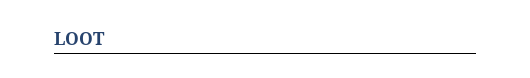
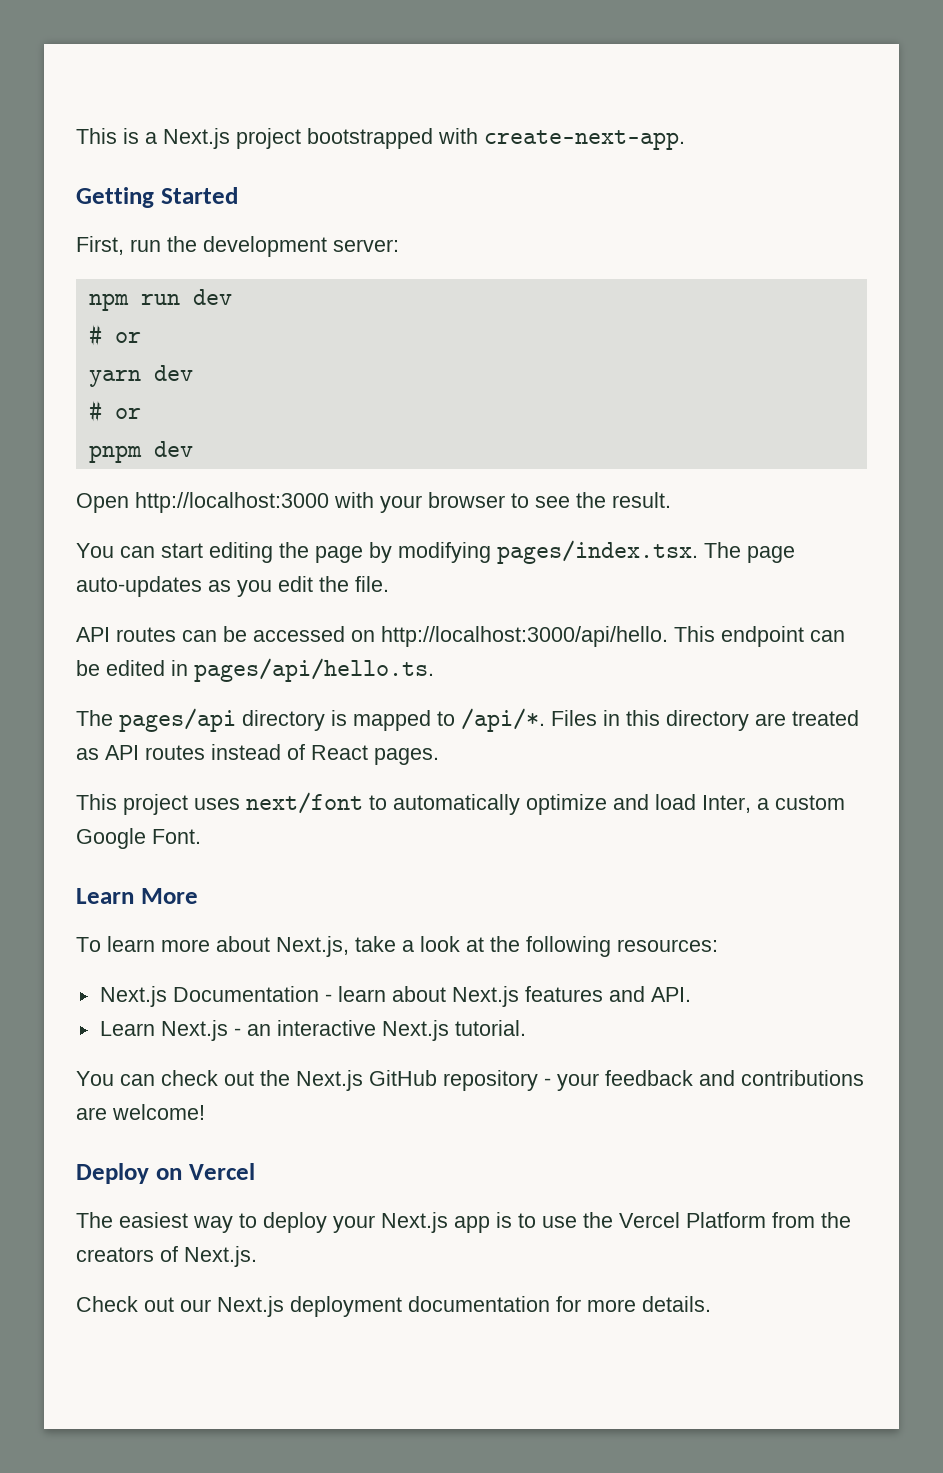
- LOOT
+ This is a Next.js project bootstrapped with create-next-app.
+ Getting Started
+ First, run the development server:
+ npm run dev
+ # or
+ yarn dev
+ # or
+ pnpm dev
+ Open http://localhost:3000 with your browser to see the result.
+ You can start editing the page by modifying pages/index.tsx. The page auto-updates as you edit the file.
+ API routes can be accessed on http://localhost:3000/api/hello. This endpoint can be edited in pages/api/hello.ts.
+ The pages/api directory is mapped to /api/*. Files in this directory are treated as API routes instead of React pages.
+ This project uses next/font to automatically optimize and load Inter, a custom Google Font.
+ Learn More
+ To learn more about Next.js, take a look at the following resources:
+ Next.js Documentation - learn about Next.js features and API.
+ Learn Next.js - an interactive Next.js tutorial.
+ You can check out the Next.js GitHub repository - your feedback and contributions are welcome!
+ Deploy on Vercel
+ The easiest way to deploy your Next.js app is to use the Vercel Platform from the creators of Next.js.
+ Check out our Next.js deployment documentation for more details.

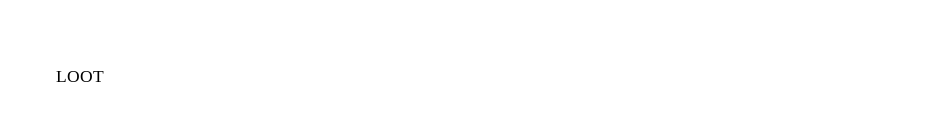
- This is a Next.js project bootstrapped with create-next-app.
- Getting Started
- First, run the development server:
- npm run dev
- # or
- yarn dev
- # or
- pnpm dev
- Open http://localhost:3000 with your browser to see the result.
- You can start editing the page by modifying pages/index.tsx. The page auto-updates as you edit the file.
- API routes can be accessed on http://localhost:3000/api/hello. This endpoint can be edited in pages/api/hello.ts.
- The pages/api directory is mapped to /api/*. Files in this directory are treated as API routes instead of React pages.
- This project uses next/font to automatically optimize and load Inter, a custom Google Font.
- Learn More
- To learn more about Next.js, take a look at the following resources:
- Next.js Documentation - learn about Next.js features and API.
- Learn Next.js - an interactive Next.js tutorial.
- You can check out the Next.js GitHub repository - your feedback and contributions are welcome!
- Deploy on Vercel
- The easiest way to deploy your Next.js app is to use the Vercel Platform from the creators of Next.js.
- Check out our Next.js deployment documentation for more details.
+ LOOT

